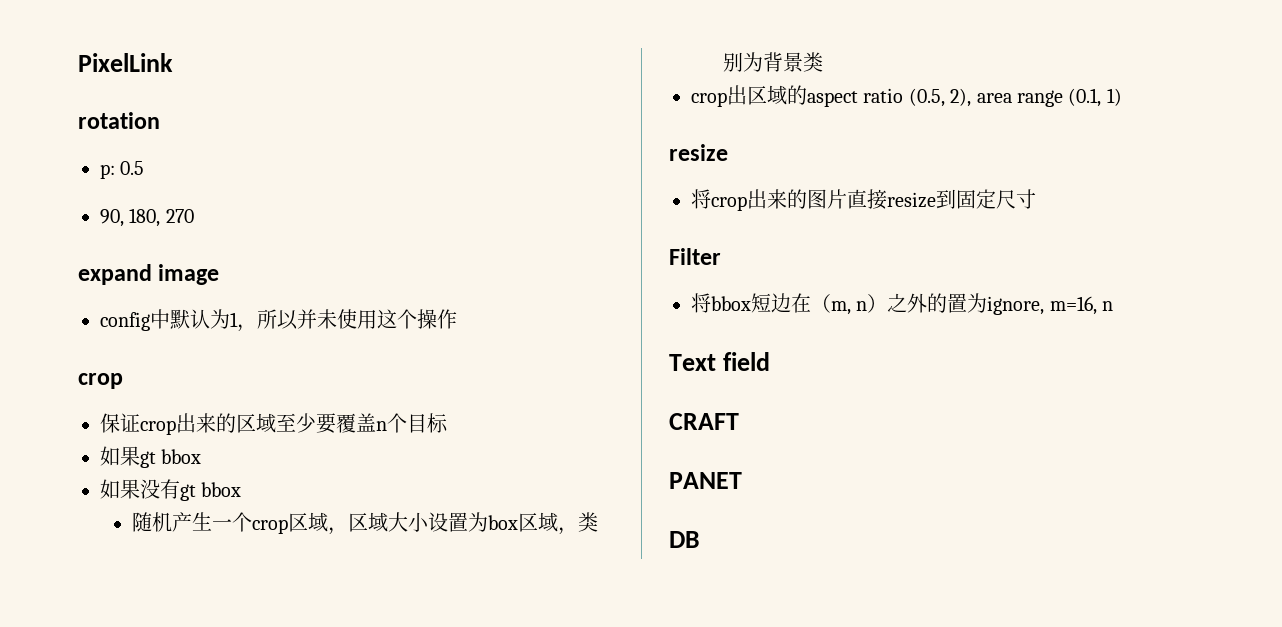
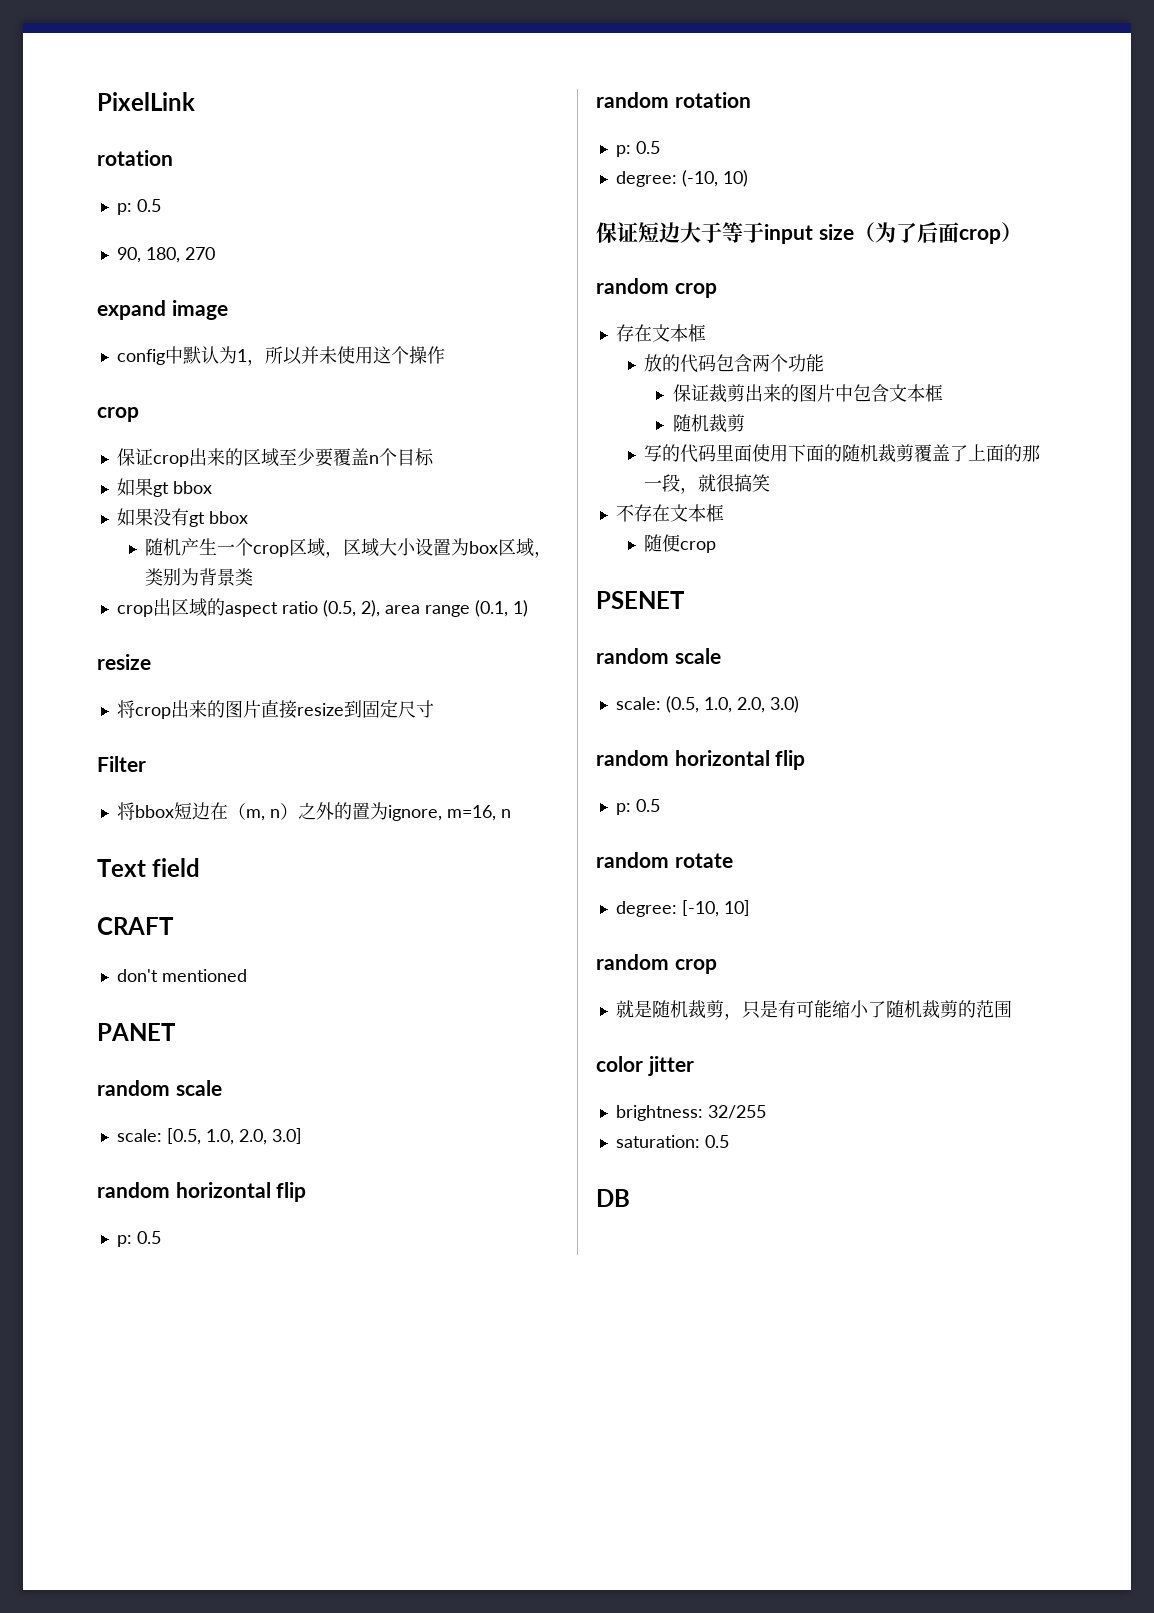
+ don't mentioned
  PANET
+ random scale
+ scale: [0.5, 1.0, 2.0, 3.0]
+ random horizontal flip
+ p: 0.5
+ random rotation
+ p: 0.5
+ degree: (-10, 10)
+ 保证短边大于等于input size（为了后面crop）
+ random crop
+ 存在文本框
+ 放的代码包含两个功能
+ 保证裁剪出来的图片中包含文本框
+ 随机裁剪
+ 写的代码里面使用下面的随机裁剪覆盖了上面的那一段，就很搞笑
+ 不存在文本框
+ 随便crop
+ PSENET
+ random scale
+ scale: (0.5, 1.0, 2.0, 3.0)
+ random horizontal flip
+ p: 0.5
+ random rotate
+ degree: [-10, 10]
+ random crop
+ 就是随机裁剪，只是有可能缩小了随机裁剪的范围
+ color jitter
+ brightness: 32/255
+ saturation: 0.5

